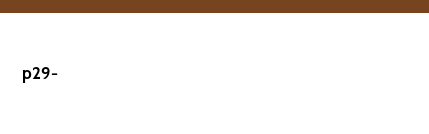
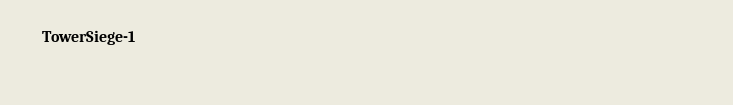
- p29-
+ TowerSiege-1

